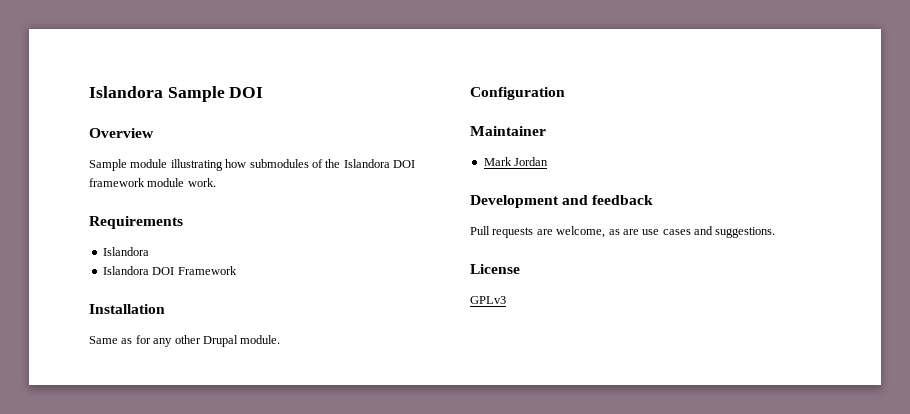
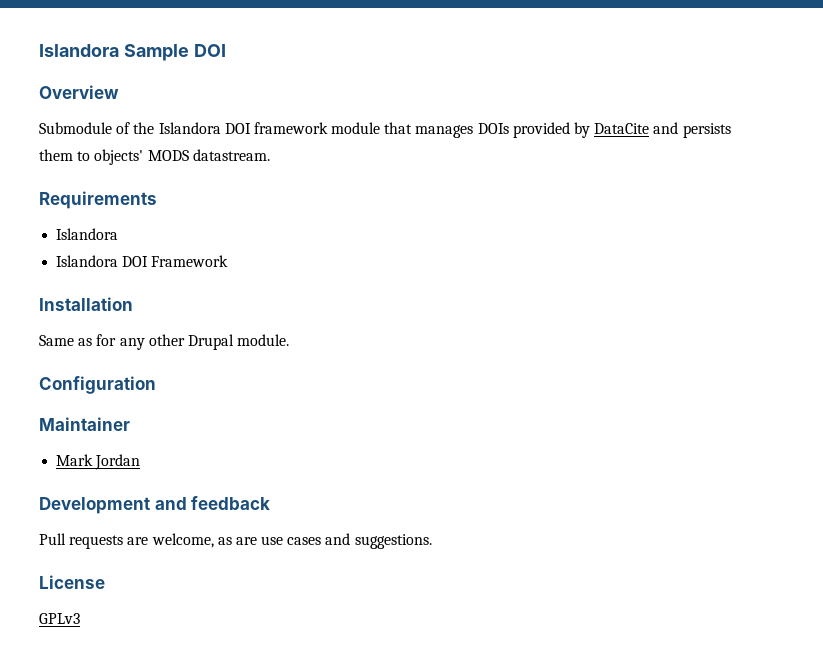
- Sample module illustrating how submodules of the Islandora DOI framework module work.
+ Submodule of the Islandora DOI framework module that manages DOIs provided by DataCite and persists them to objects' MODS datastream.

